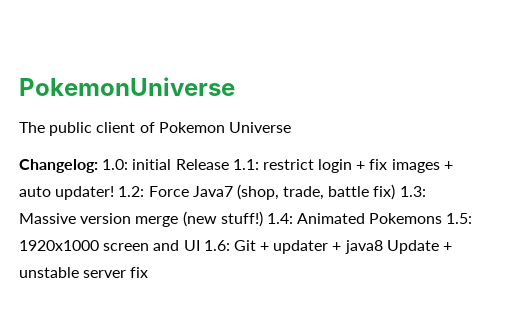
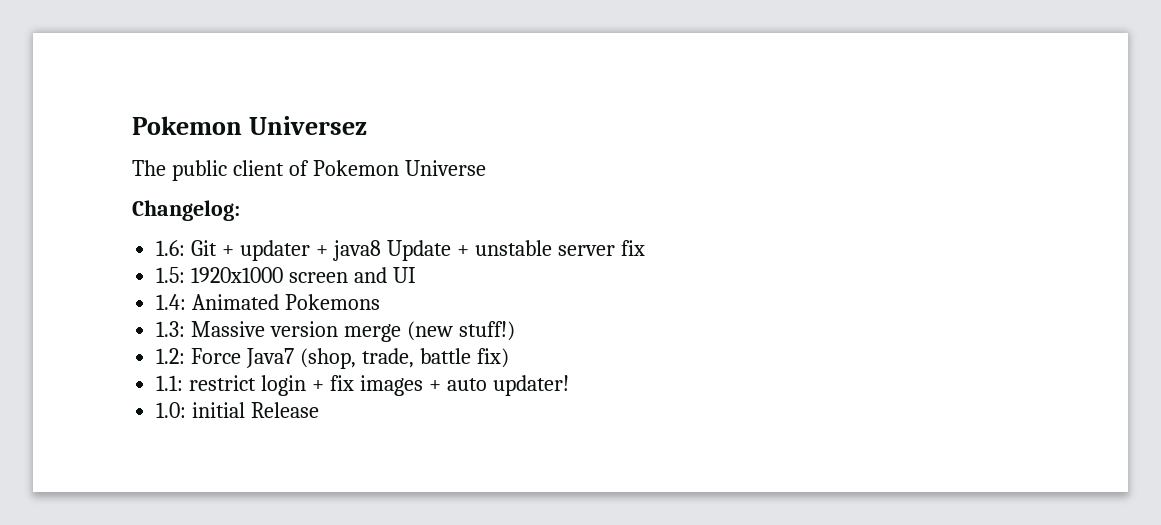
- PokemonUniverse
+ Pokemon Universez
- Changelog: 1.0: initial Release 1.1: restrict login + fix images + auto updater! 1.2: Force Java7 (shop, trade, battle fix) 1.3: Massive version merge (new stuff!) 1.4: Animated Pokemons 1.5: 1920x1000 screen and UI 1.6: Git + updater + java8 Update + unstable server fix
+ Changelog:
+ 1.6: Git + updater + java8 Update + unstable server fix
+ 1.5: 1920x1000 screen and UI
+ 1.4: Animated Pokemons
+ 1.3: Massive version merge (new stuff!)
+ 1.2: Force Java7 (shop, trade, battle fix)
+ 1.1: restrict login + fix images + auto updater!
+ 1.0: initial Release

